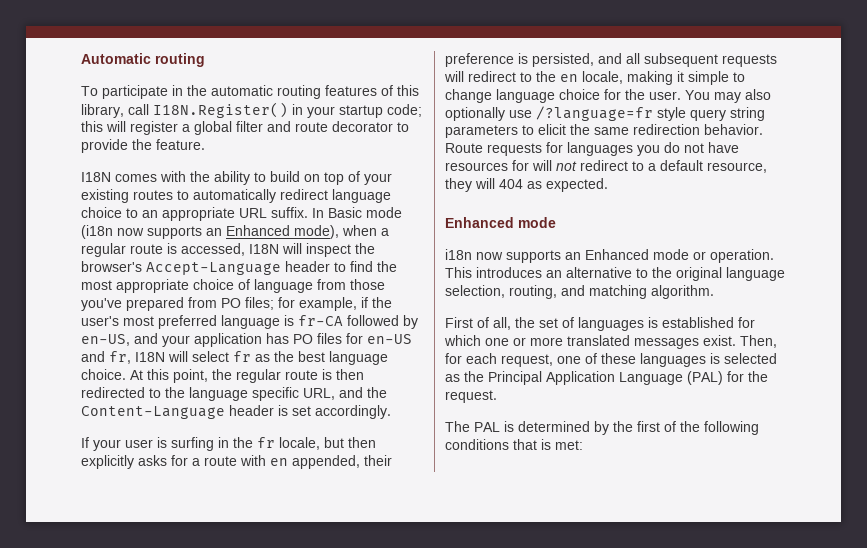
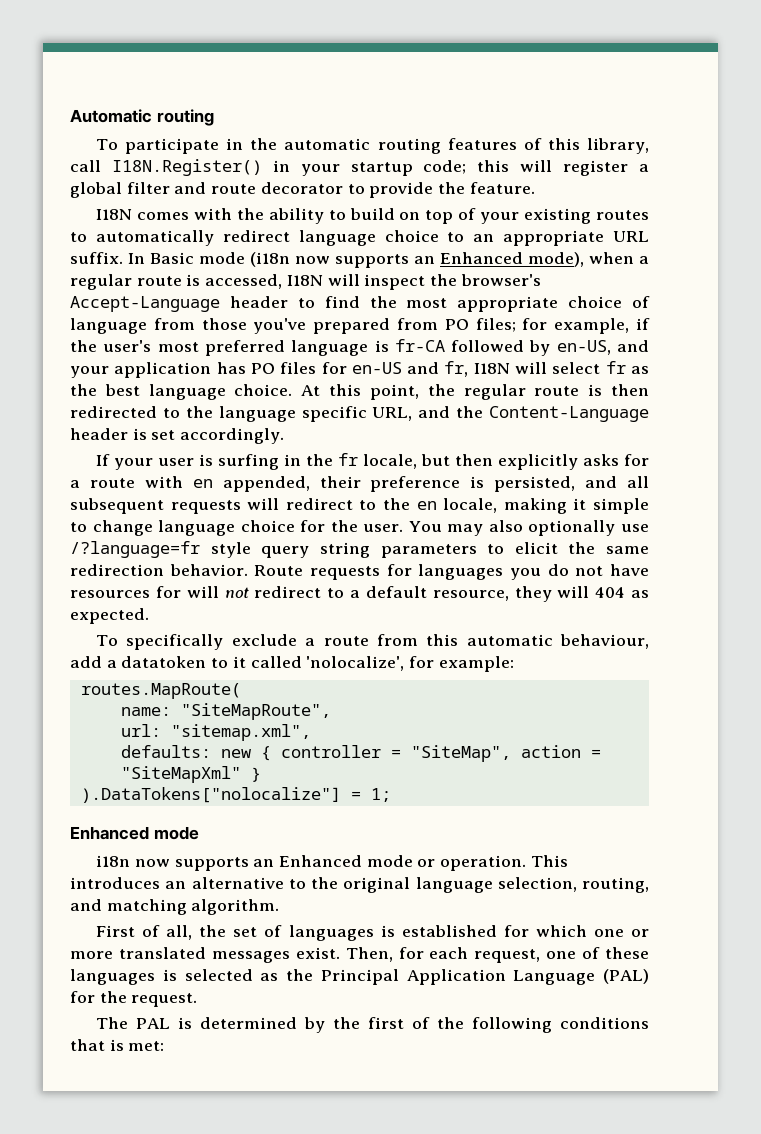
+ To specifically exclude a route from this automatic behaviour, add a datatoken to it called 'nolocalize', for example:
+ routes.MapRoute(
+ name: "SiteMapRoute",
+ url: "sitemap.xml",
+ defaults: new { controller = "SiteMap", action = "SiteMapXml" }
+ ).DataTokens["nolocalize"] = 1;

